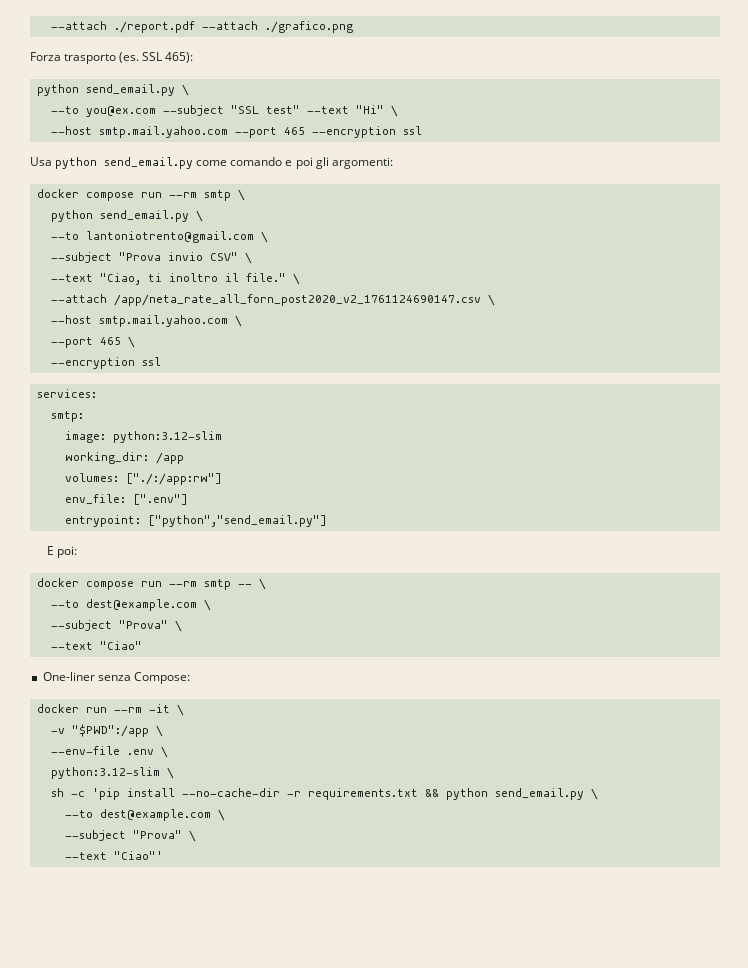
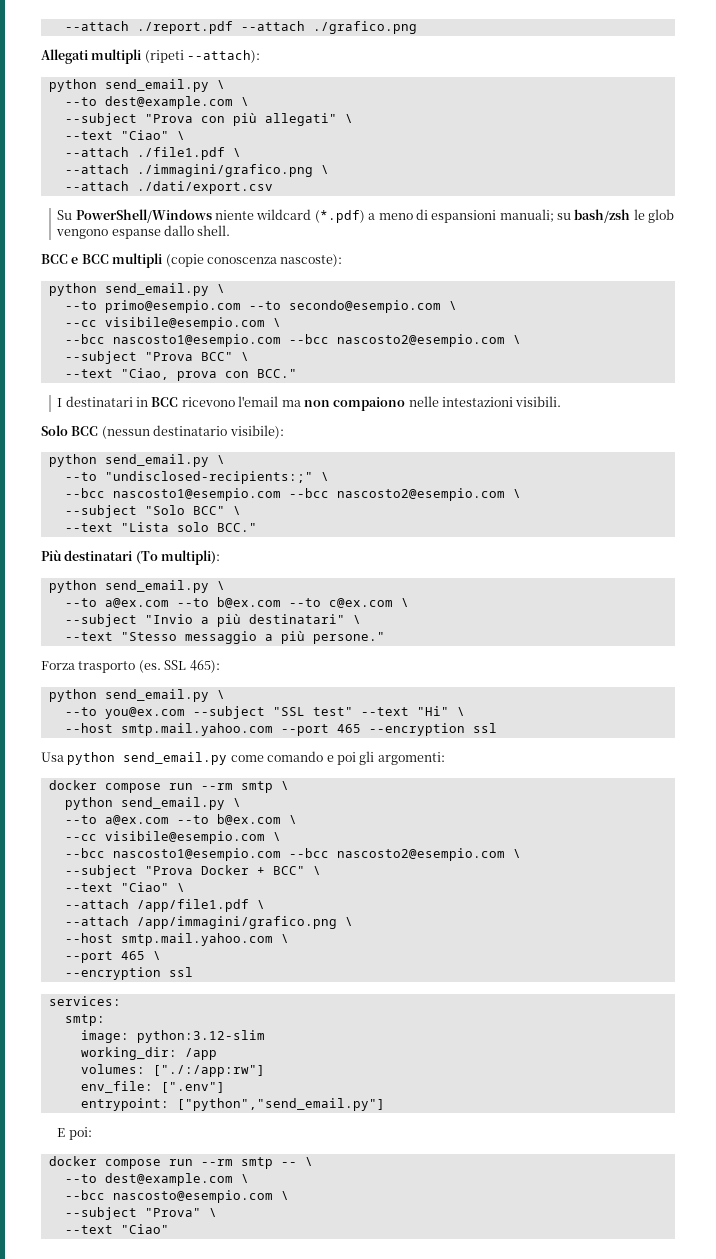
+ Allegati multipli (ripeti --attach):
+ python send_email.py \
+ --to dest@example.com \
+ --subject "Prova con più allegati" \
+ --text "Ciao" \
+ --attach ./file1.pdf \
+ --attach ./immagini/grafico.png \
+ --attach ./dati/export.csv
+ Su PowerShell/Windows niente wildcard (*.pdf) a meno di espansioni manuali; su bash/zsh le glob vengono espanse dallo shell.
+ BCC e BCC multipli (copie conoscenza nascoste):
+ python send_email.py \
+ --to primo@esempio.com --to secondo@esempio.com \
+ --cc visibile@esempio.com \
+ --bcc nascosto1@esempio.com --bcc nascosto2@esempio.com \
+ --subject "Prova BCC" \
+ --text "Ciao, prova con BCC."
+ I destinatari in BCC ricevono l'email ma non compaiono nelle intestazioni visibili.
+ Solo BCC (nessun destinatario visibile):
+ python send_email.py \
+ --to "undisclosed-recipients:;" \
+ --bcc nascosto1@esempio.com --bcc nascosto2@esempio.com \
+ --subject "Solo BCC" \
+ --text "Lista solo BCC."
+ Più destinatari (To multipli):
+ python send_email.py \
+ --to a@ex.com --to b@ex.com --to c@ex.com \
+ --subject "Invio a più destinatari" \
+ --text "Stesso messaggio a più persone."
- --to lantoniotrento@gmail.com \
- --subject "Prova invio CSV" \
- --text "Ciao, ti inoltro il file." \
- --attach /app/neta_rate_all_forn_post2020_v2_1761124690147.csv \
+ --to a@ex.com --to b@ex.com \
+ --cc visibile@esempio.com \
+ --bcc nascosto1@esempio.com --bcc nascosto2@esempio.com \
+ --subject "Prova Docker + BCC" \
+ --text "Ciao" \
+ --attach /app/file1.pdf \
+ --attach /app/immagini/grafico.png \
  docker compose run --rm smtp -- \
  --to dest@example.com \
+ --bcc nascosto@esempio.com \
  --subject "Prova" \
  --text "Ciao"
- One‑liner senza Compose:
- docker run --rm -it \
- -v "$PWD":/app \
- --env-file .env \
- python:3.12-slim \
- sh -c 'pip install --no-cache-dir -r requirements.txt && python send_email.py \
- --to dest@example.com \
- --subject "Prova" \
- --text "Ciao"'

